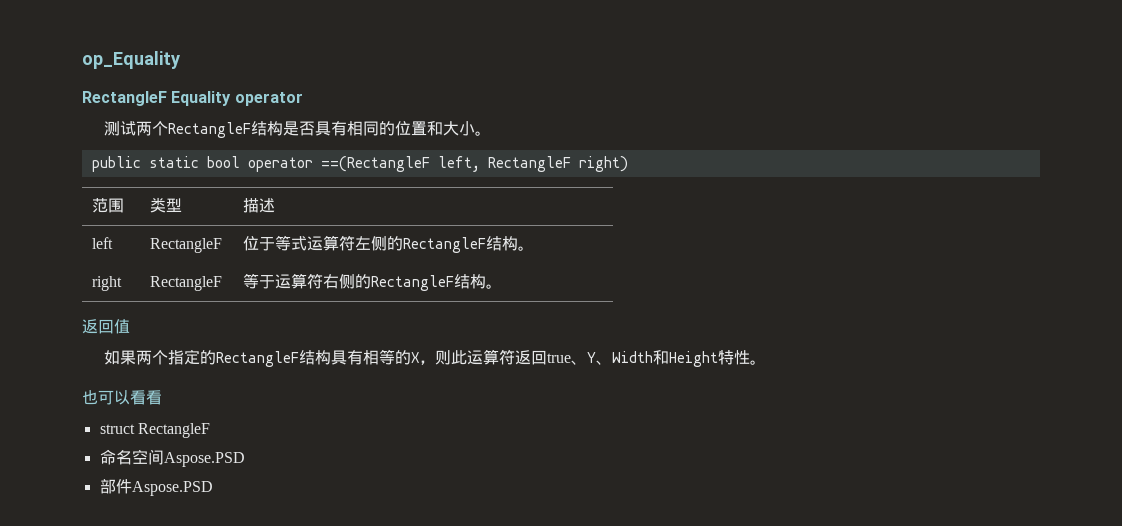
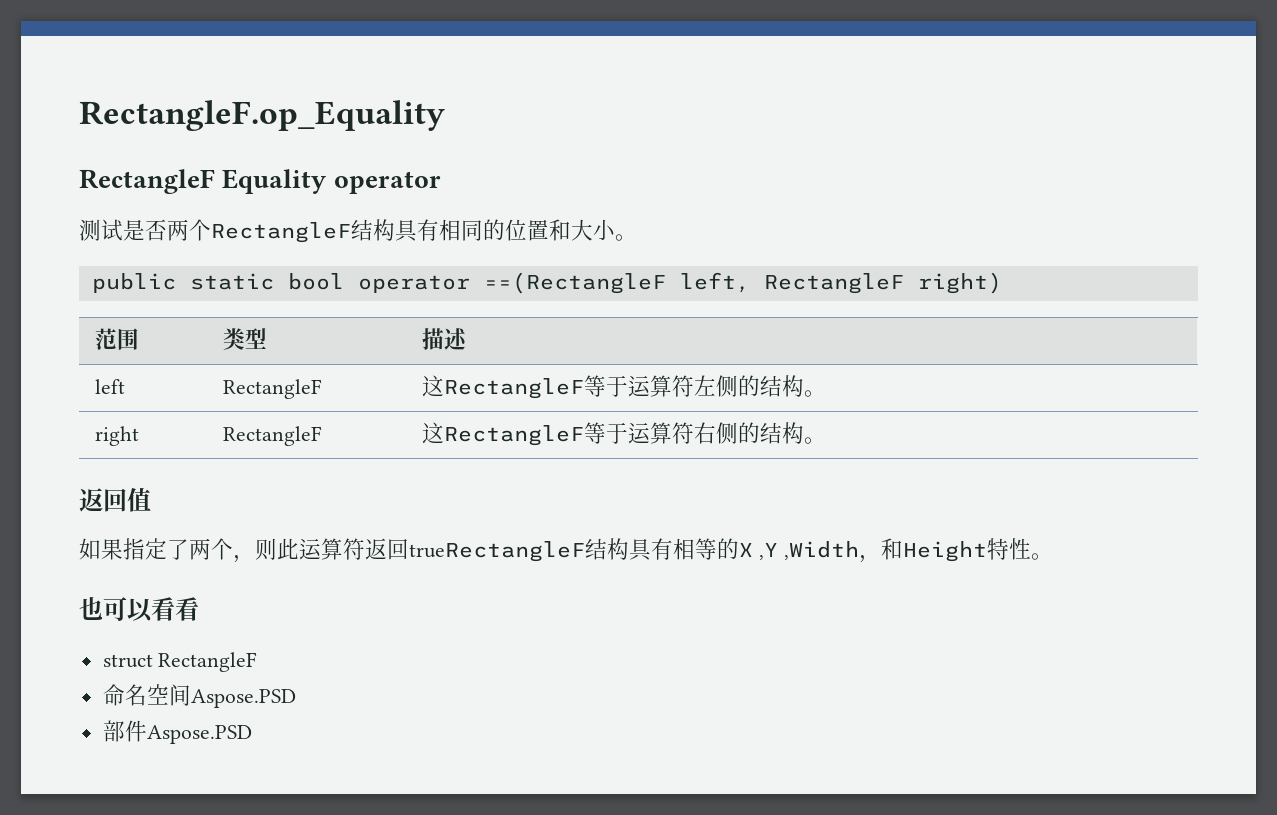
- op_Equality
+ RectangleF.op_Equality
- 测试两个RectangleF结构是否具有相同的位置和大小。
+ 测试是否两个RectangleF结构具有相同的位置和大小。
- left | RectangleF | 位于等式运算符左侧的RectangleF结构。
+ left | RectangleF | 这RectangleF等于运算符左侧的结构。
- right | RectangleF | 等于运算符右侧的RectangleF结构。
+ right | RectangleF | 这RectangleF等于运算符右侧的结构。
- 如果两个指定的RectangleF结构具有相等的X，则此运算符返回true、Y、Width和Height特性。
+ 如果指定了两个，则此运算符返回trueRectangleF结构具有相等的X ,Y ,Width，和Height特性。

